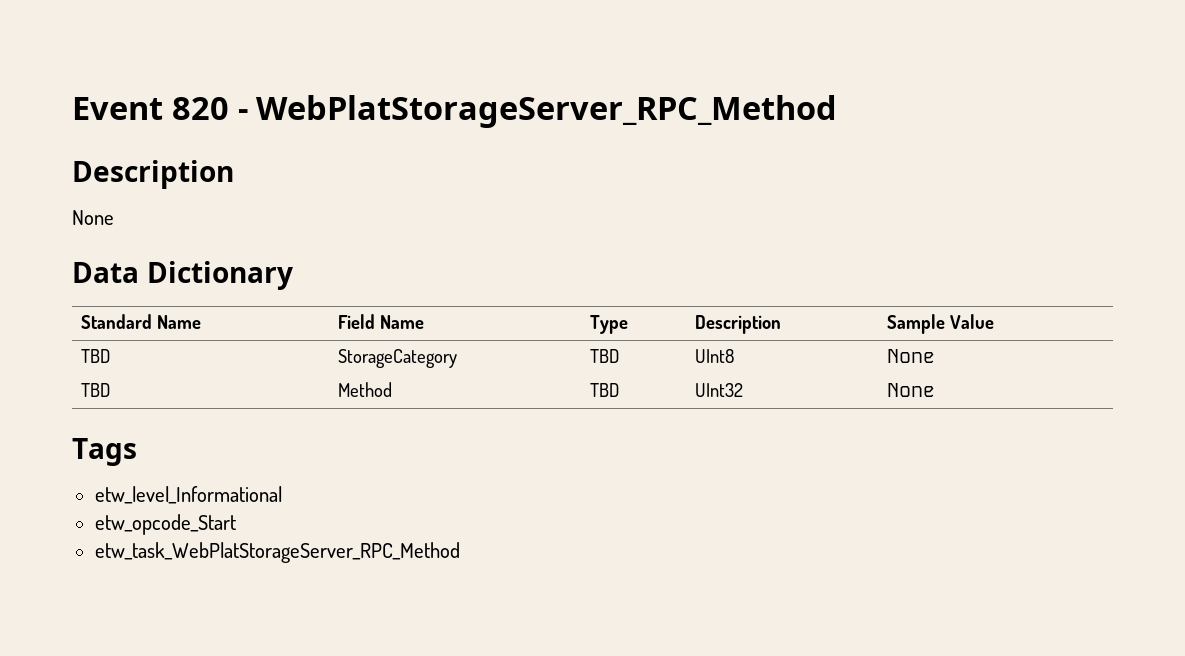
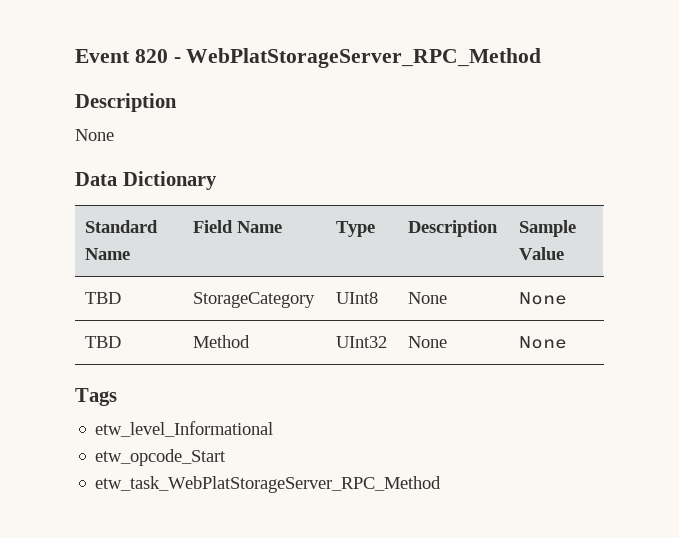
- TBD | StorageCategory | TBD | UInt8 | None
+ TBD | StorageCategory | UInt8 | None | None
- TBD | Method | TBD | UInt32 | None
+ TBD | Method | UInt32 | None | None

